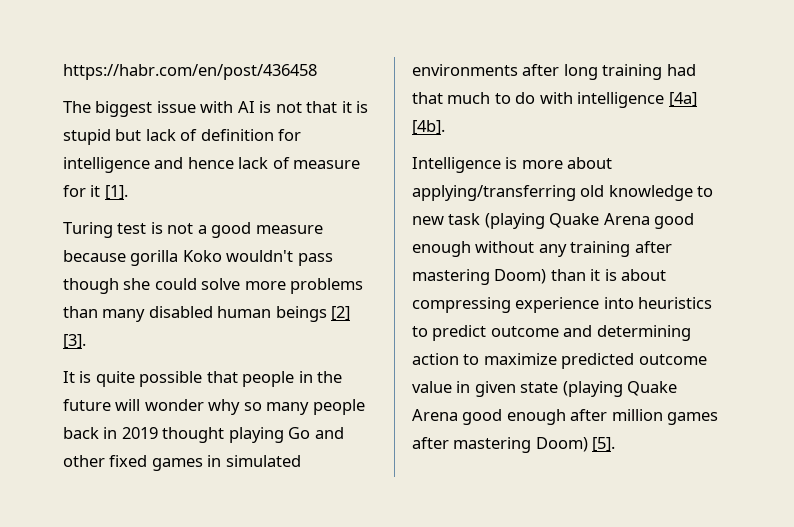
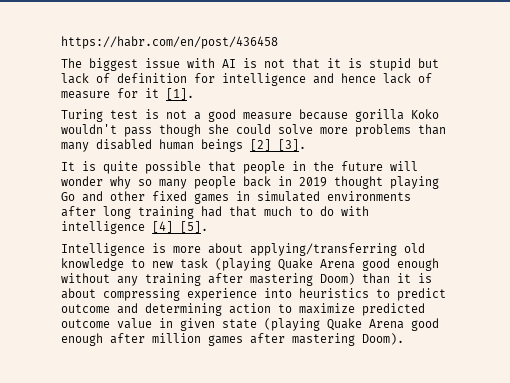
- It is quite possible that people in the future will wonder why so many people back in 2019 thought playing Go and other fixed games in simulated environments after long training had that much to do with intelligence [4a] [4b].
+ It is quite possible that people in the future will wonder why so many people back in 2019 thought playing Go and other fixed games in simulated environments after long training had that much to do with intelligence [4] [5].
- Intelligence is more about applying/transferring old knowledge to new task (playing Quake Arena good enough without any training after mastering Doom) than it is about compressing experience into heuristics to predict outcome and determining action to maximize predicted outcome value in given state (playing Quake Arena good enough after million games after mastering Doom) [5].
+ Intelligence is more about applying/transferring old knowledge to new task (playing Quake Arena good enough without any training after mastering Doom) than it is about compressing experience into heuristics to predict outcome and determining action to maximize predicted outcome value in given state (playing Quake Arena good enough after million games after mastering Doom).

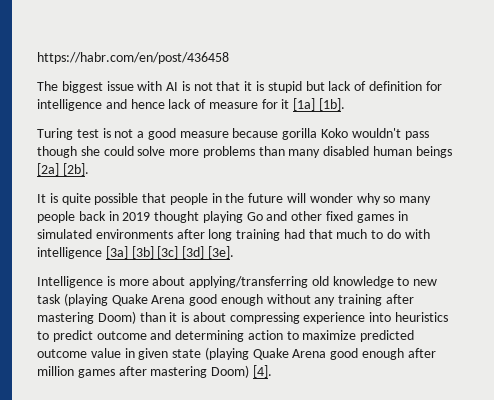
- The biggest issue with AI is not that it is stupid but lack of definition for intelligence and hence lack of measure for it [1].
+ The biggest issue with AI is not that it is stupid but lack of definition for intelligence and hence lack of measure for it [1a] [1b].
- Turing test is not a good measure because gorilla Koko wouldn't pass though she could solve more problems than many disabled human beings [2] [3].
+ Turing test is not a good measure because gorilla Koko wouldn't pass though she could solve more problems than many disabled human beings [2a] [2b].
- It is quite possible that people in the future will wonder why so many people back in 2019 thought playing Go and other fixed games in simulated environments after long training had that much to do with intelligence [4] [5].
+ It is quite possible that people in the future will wonder why so many people back in 2019 thought playing Go and other fixed games in simulated environments after long training had that much to do with intelligence [3a] [3b] [3c] [3d] [3e].
- Intelligence is more about applying/transferring old knowledge to new task (playing Quake Arena good enough without any training after mastering Doom) than it is about compressing experience into heuristics to predict outcome and determining action to maximize predicted outcome value in given state (playing Quake Arena good enough after million games after mastering Doom).
+ Intelligence is more about applying/transferring old knowledge to new task (playing Quake Arena good enough without any training after mastering Doom) than it is about compressing experience into heuristics to predict outcome and determining action to maximize predicted outcome value in given state (playing Quake Arena good enough after million games after mastering Doom) [4].

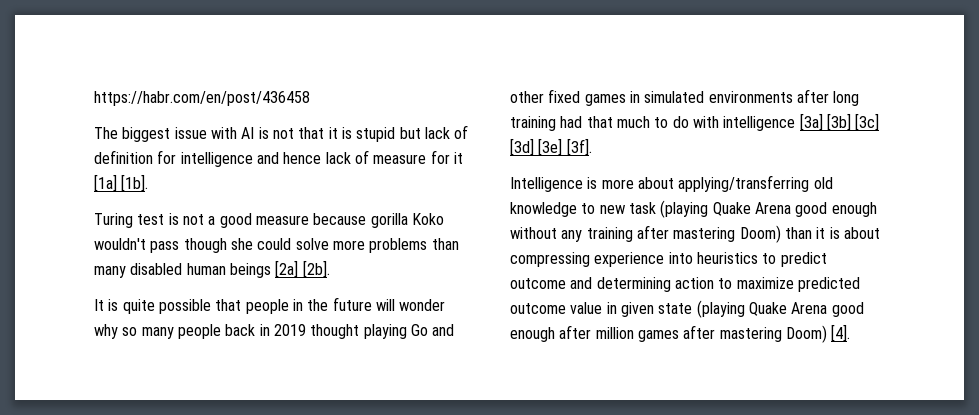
- It is quite possible that people in the future will wonder why so many people back in 2019 thought playing Go and other fixed games in simulated environments after long training had that much to do with intelligence [3a] [3b] [3c] [3d] [3e].
+ It is quite possible that people in the future will wonder why so many people back in 2019 thought playing Go and other fixed games in simulated environments after long training had that much to do with intelligence [3a] [3b] [3c] [3d] [3e] [3f].

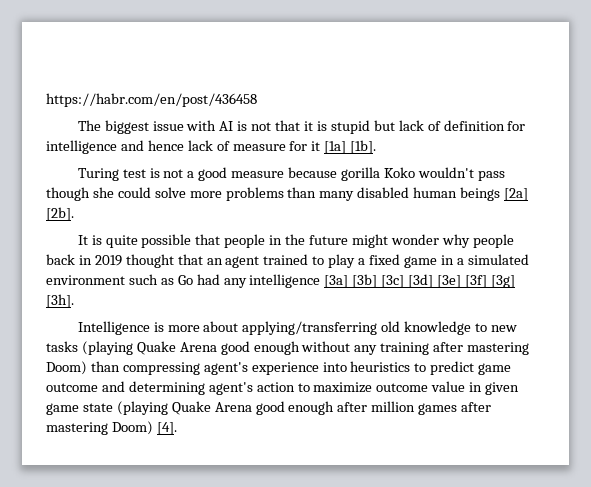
- It is quite possible that people in the future will wonder why so many people back in 2019 thought playing Go and other fixed games in simulated environments after long training had that much to do with intelligence [3a] [3b] [3c] [3d] [3e] [3f].
+ It is quite possible that people in the future might wonder why people back in 2019 thought that an agent trained to play a fixed game in a simulated environment such as Go had any intelligence [3a] [3b] [3c] [3d] [3e] [3f] [3g] [3h].
- Intelligence is more about applying/transferring old knowledge to new task (playing Quake Arena good enough without any training after mastering Doom) than it is about compressing experience into heuristics to predict outcome and determining action to maximize predicted outcome value in given state (playing Quake Arena good enough after million games after mastering Doom) [4].
+ Intelligence is more about applying/transferring old knowledge to new tasks (playing Quake Arena good enough without any training after mastering Doom) than compressing agent's experience into heuristics to predict game outcome and determining agent's action to maximize outcome value in given game state (playing Quake Arena good enough after million games after mastering Doom) [4].

